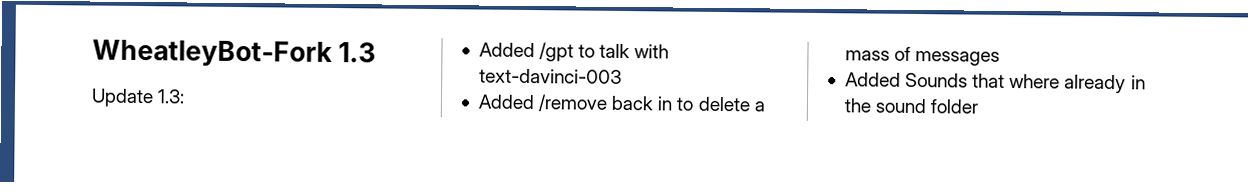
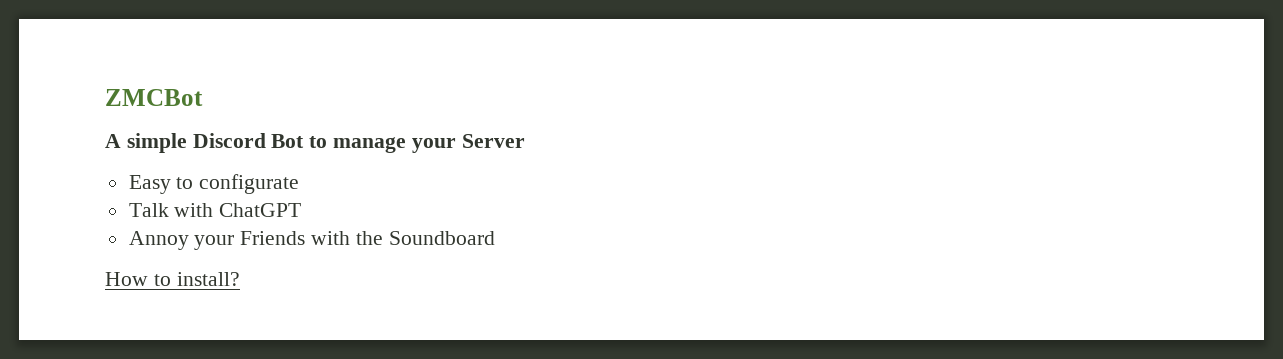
- WheatleyBot-Fork 1.3
- Update 1.3:
- Added /gpt to talk with text-davinci-003
- Added /remove back in to delete a mass of messages
- Added Sounds that where already in the sound folder
+ ZMCBot
+ A simple Discord Bot to manage your Server
+ Easy to configurate
+ Talk with ChatGPT
+ Annoy your Friends with the Soundboard
+ How to install?

